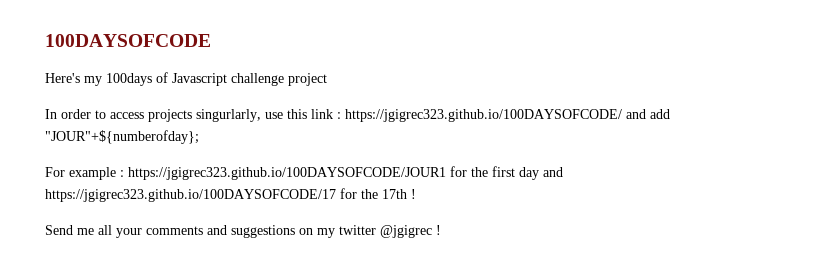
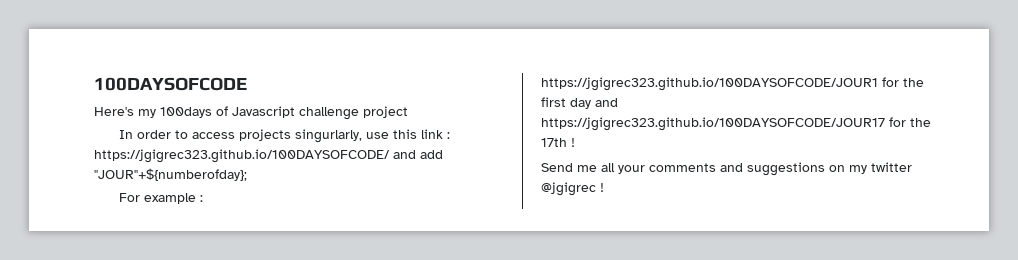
- For example : https://jgigrec323.github.io/100DAYSOFCODE/JOUR1 for the first day and https://jgigrec323.github.io/100DAYSOFCODE/17 for the 17th !
+ For example : https://jgigrec323.github.io/100DAYSOFCODE/JOUR1 for the first day and https://jgigrec323.github.io/100DAYSOFCODE/JOUR17 for the 17th !

